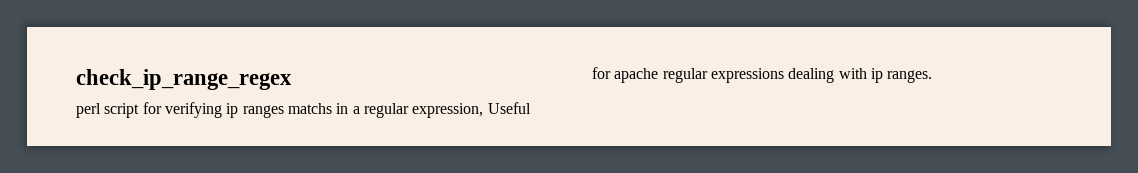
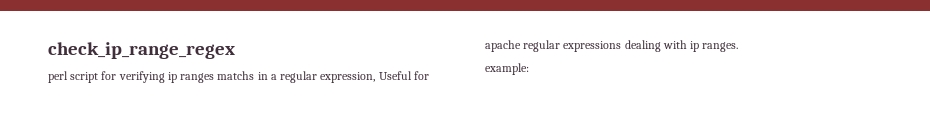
+ example:

